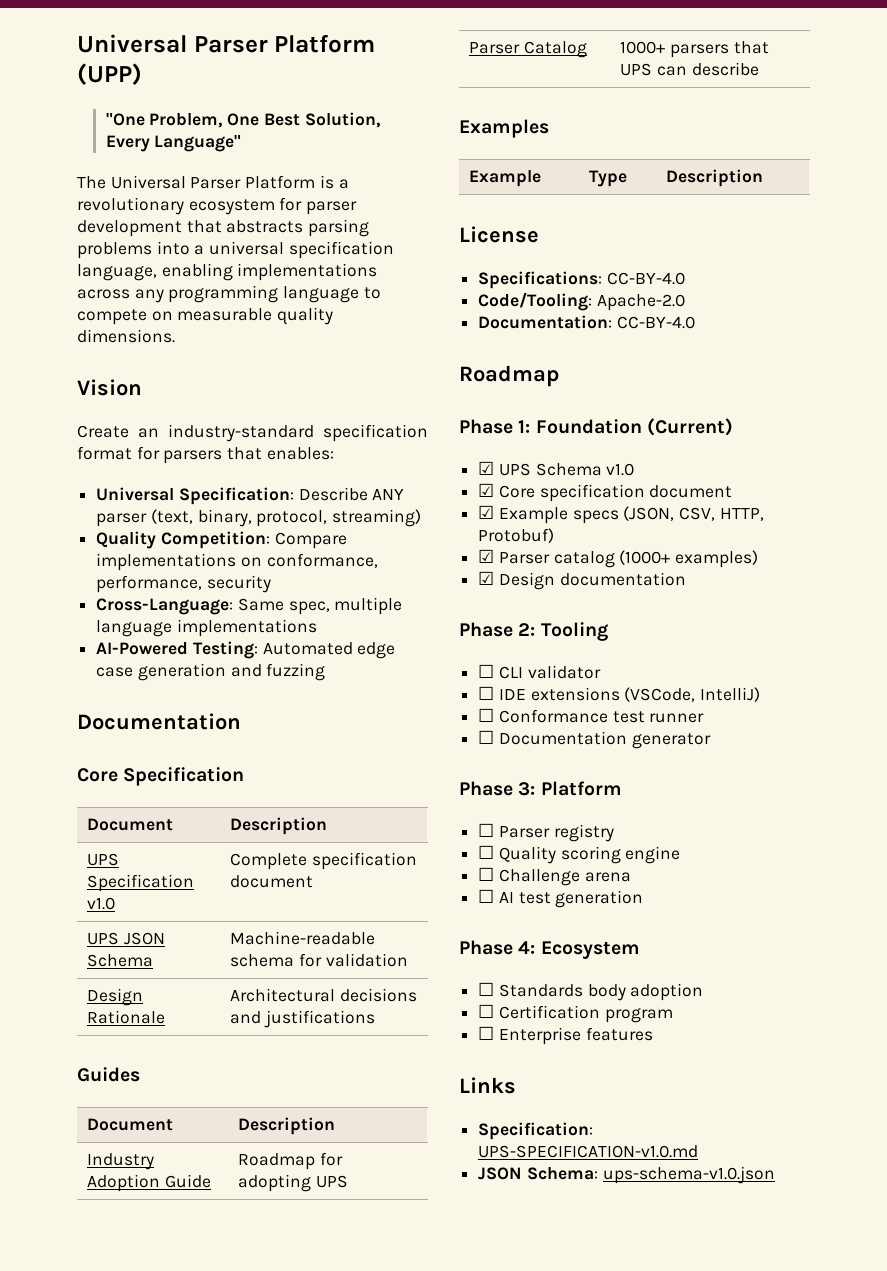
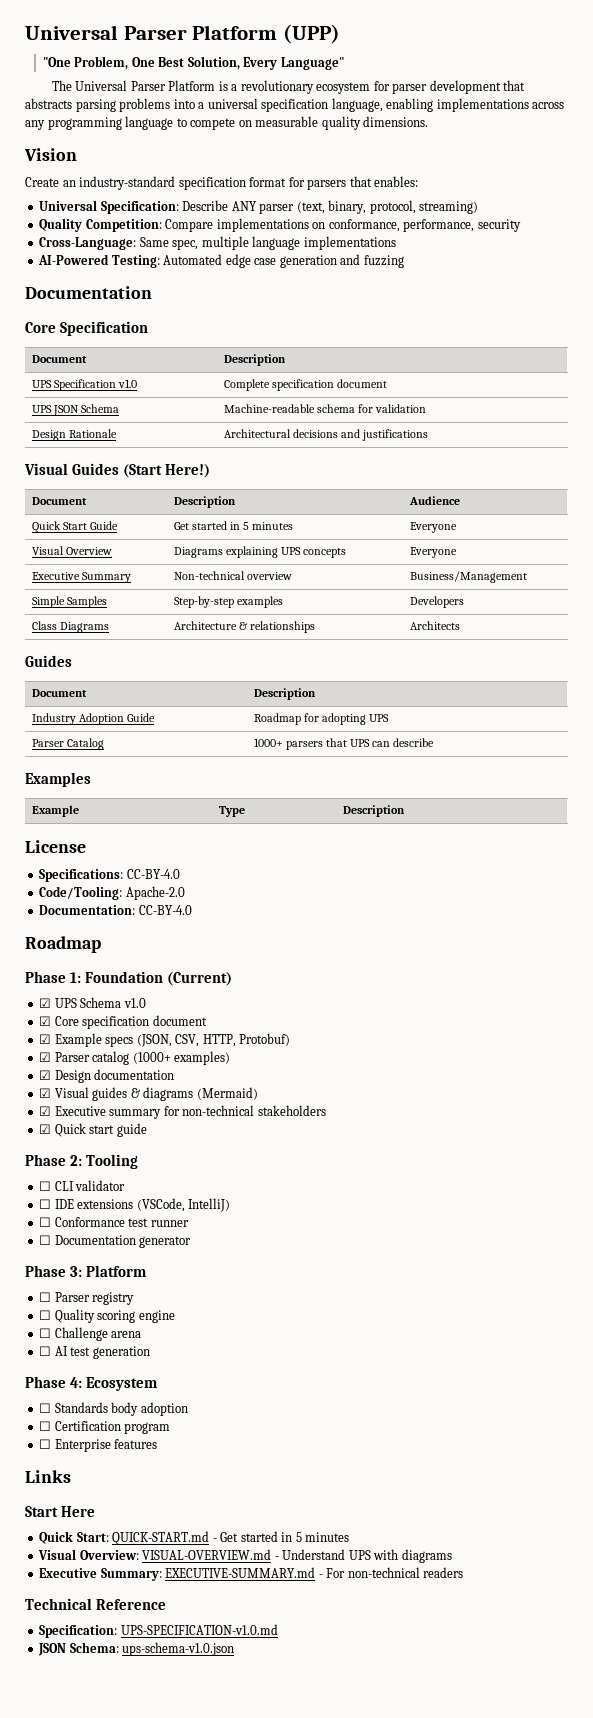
+ Visual Guides (Start Here!)
+ Document | Description | Audience
+ Quick Start Guide | Get started in 5 minutes | Everyone
+ Visual Overview | Diagrams explaining UPS concepts | Everyone
+ Executive Summary | Non-technical overview | Business/Management
+ Simple Samples | Step-by-step examples | Developers
+ Class Diagrams | Architecture & relationships | Architects
+ ☑ Visual guides & diagrams (Mermaid)
+ ☑ Executive summary for non-technical stakeholders
+ ☑ Quick start guide
+ Start Here
+ Quick Start: QUICK-START.md - Get started in 5 minutes
+ Visual Overview: VISUAL-OVERVIEW.md - Understand UPS with diagrams
+ Executive Summary: EXECUTIVE-SUMMARY.md - For non-technical readers
+ Technical Reference

